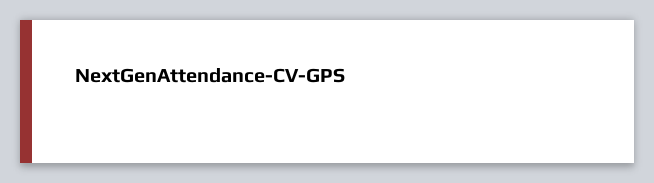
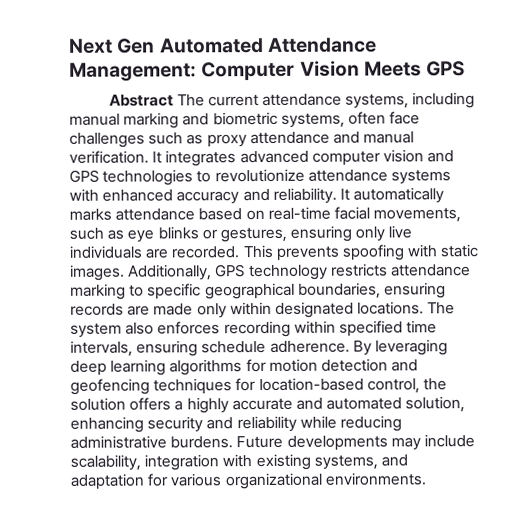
- NextGenAttendance-CV-GPS
+ Next Gen Automated Attendance Management: Computer Vision Meets GPS
+ Abstract The current attendance systems, including manual marking and biometric systems, often face challenges such as proxy attendance and manual verification. It integrates advanced computer vision and GPS technologies to revolutionize attendance systems with enhanced accuracy and reliability. It automatically marks attendance based on real-time facial movements, such as eye blinks or gestures, ensuring only live individuals are recorded. This prevents spoofing with static images. Additionally, GPS technology restricts attendance marking to specific geographical boundaries, ensuring records are made only within designated locations. The system also enforces recording within specified time intervals, ensuring schedule adherence. By leveraging deep learning algorithms for motion detection and geofencing techniques for location-based control, the solution offers a highly accurate and automated solution, enhancing security and reliability while reducing administrative burdens. Future developments may include scalability, integration with existing systems, and adaptation for various organizational environments.

